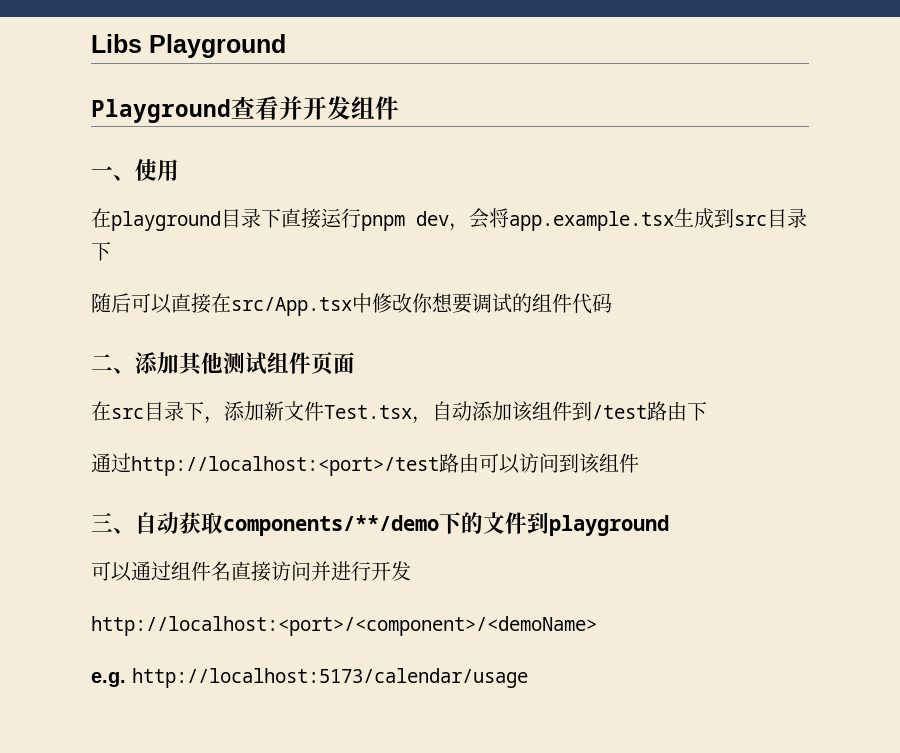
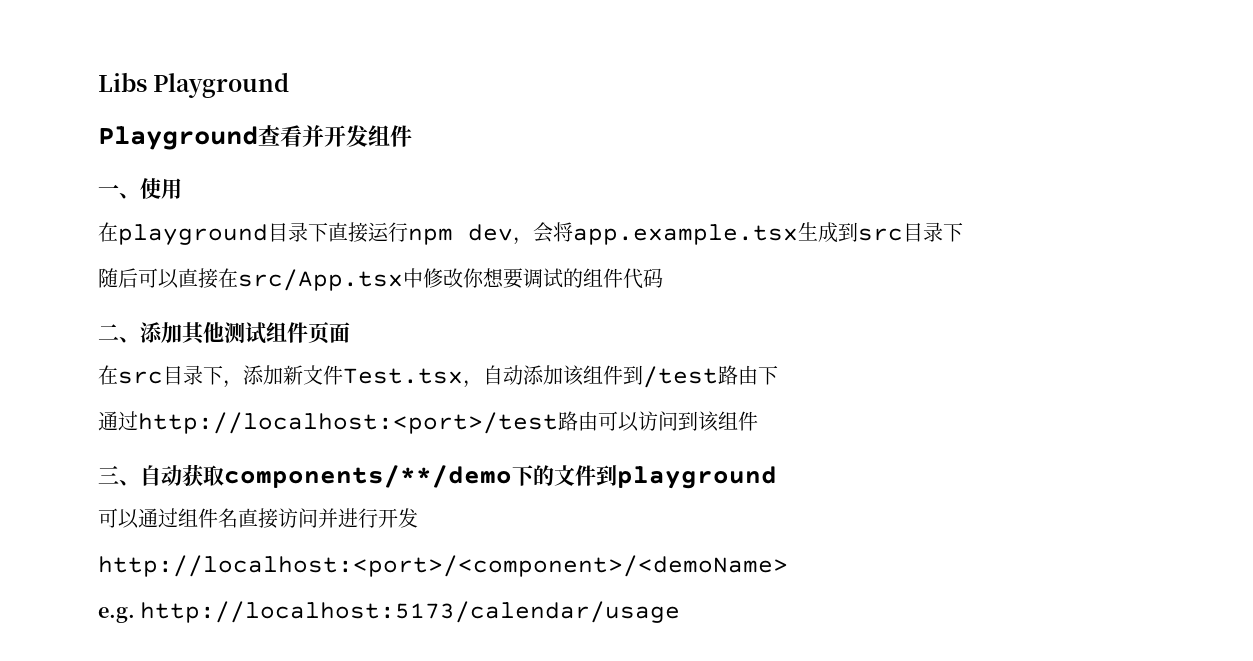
- 在playground目录下直接运行pnpm dev，会将app.example.tsx生成到src目录下
+ 在playground目录下直接运行npm dev，会将app.example.tsx生成到src目录下

